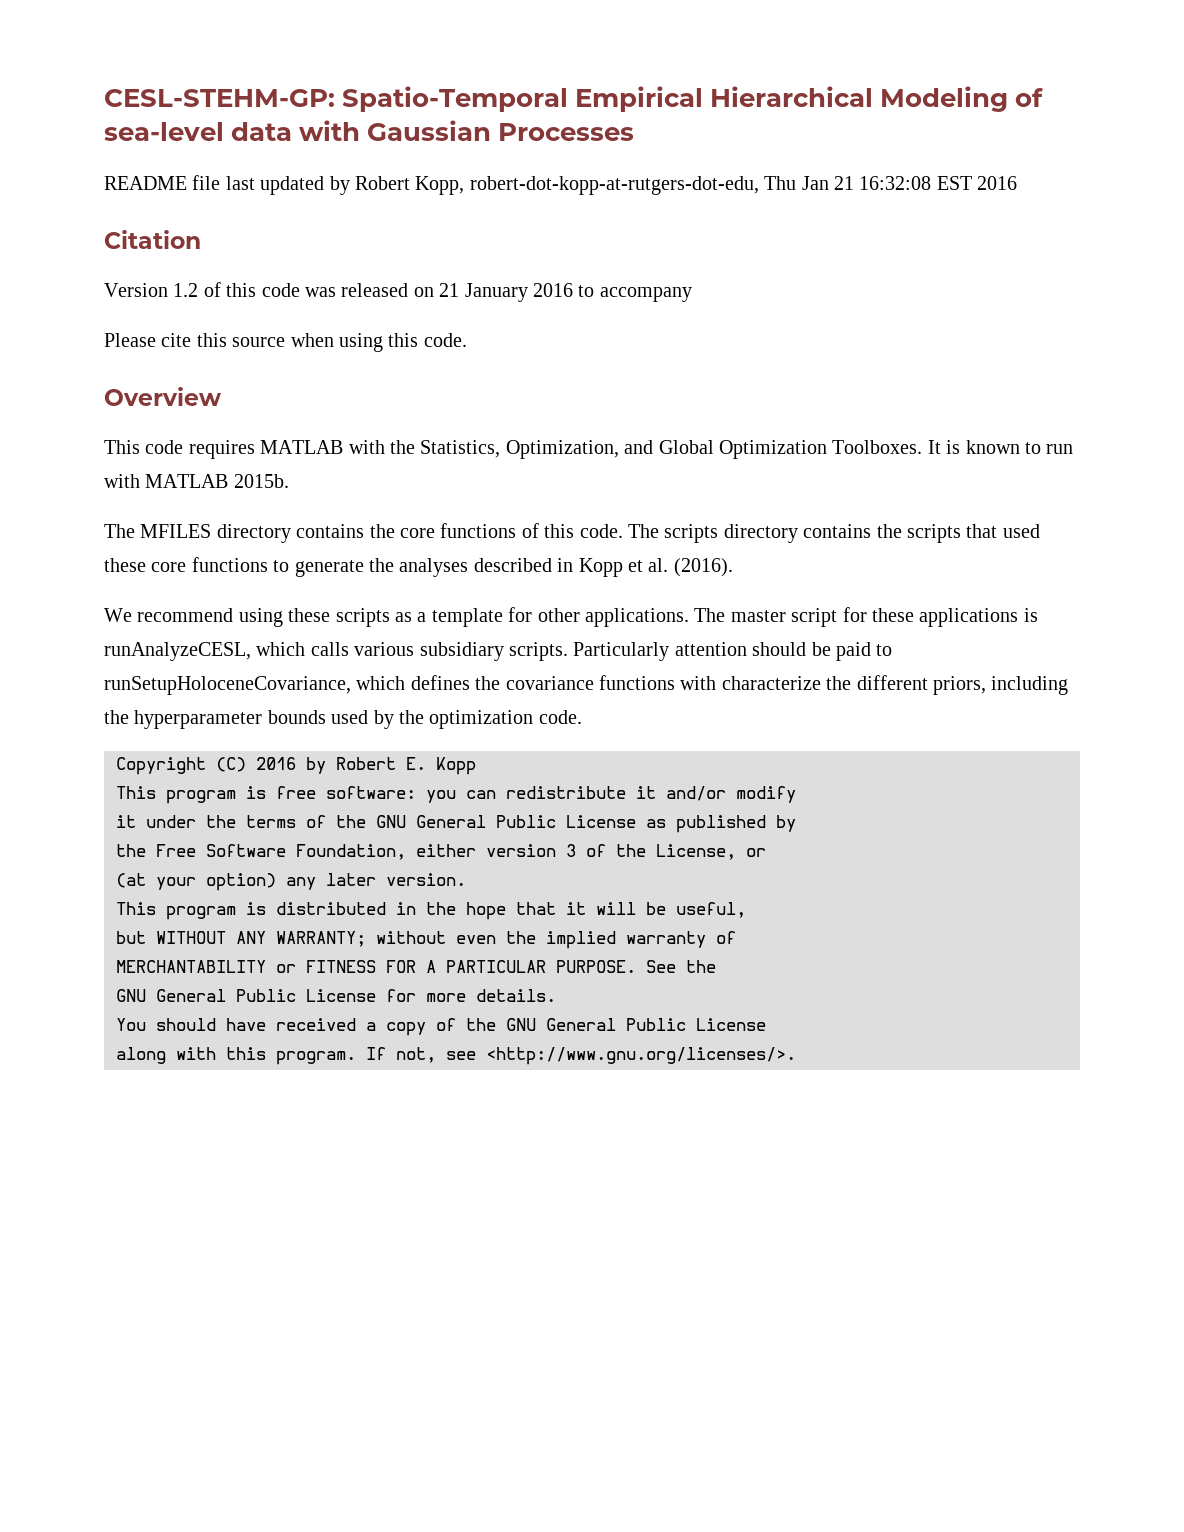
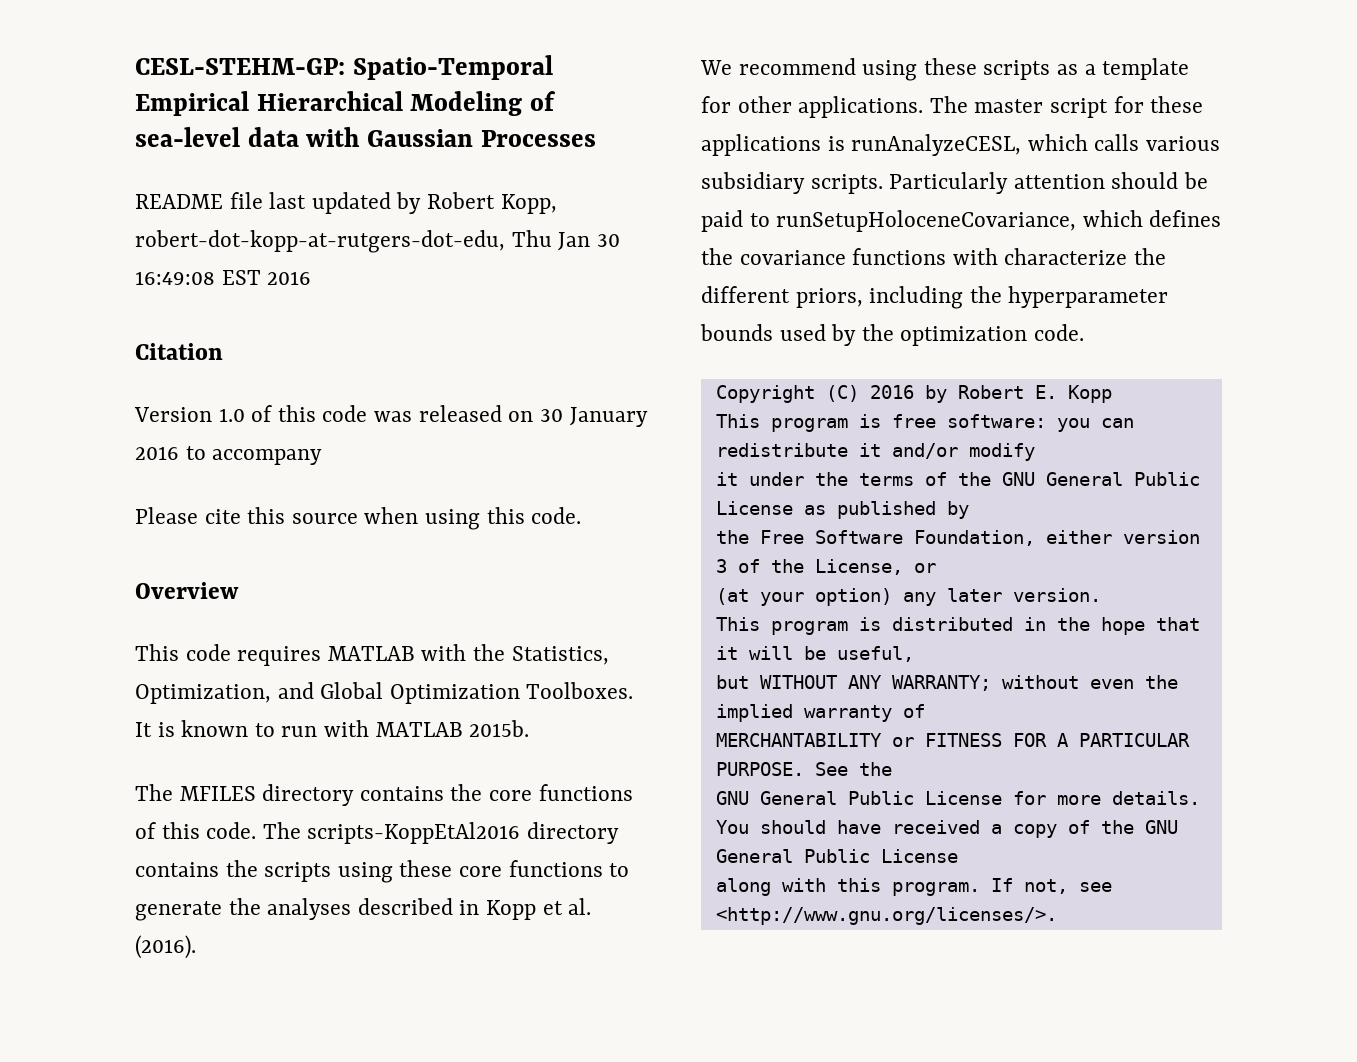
- README file last updated by Robert Kopp, robert-dot-kopp-at-rutgers-dot-edu, Thu Jan 21 16:32:08 EST 2016
+ README file last updated by Robert Kopp, robert-dot-kopp-at-rutgers-dot-edu, Thu Jan 30 16:49:08 EST 2016
- Version 1.2 of this code was released on 21 January 2016 to accompany
+ Version 1.0 of this code was released on 30 January 2016 to accompany
- The scripts directory contains the scripts that used these core functions to generate the analyses described in Kopp et al. (2016).
+ The scripts-KoppEtAl2016 directory contains the scripts using these core functions to generate the analyses described in Kopp et al. (2016).

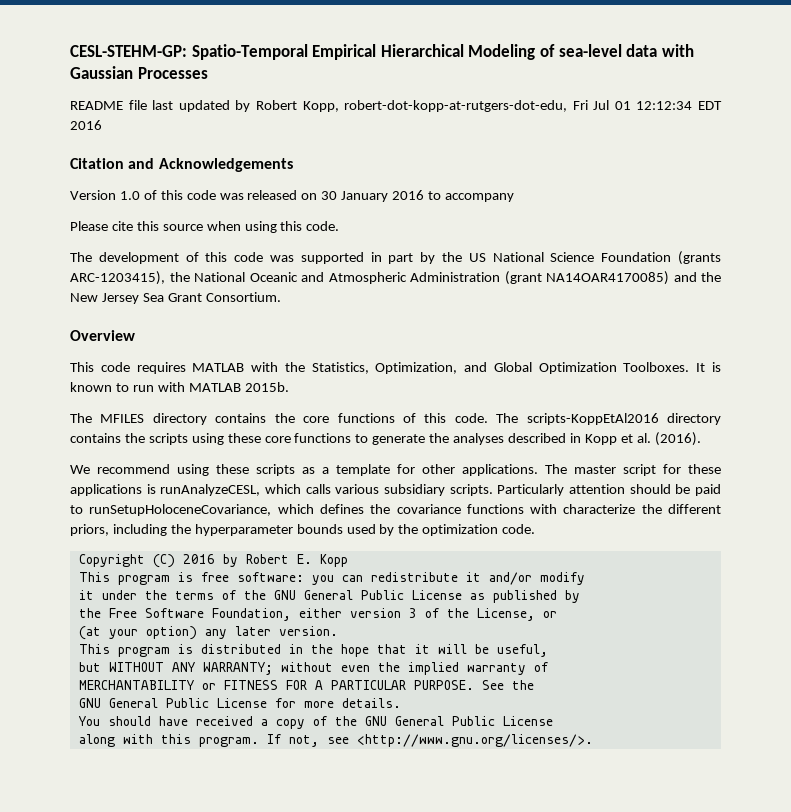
- README file last updated by Robert Kopp, robert-dot-kopp-at-rutgers-dot-edu, Thu Jan 30 16:49:08 EST 2016
+ README file last updated by Robert Kopp, robert-dot-kopp-at-rutgers-dot-edu, Fri Jul 01 12:12:34 EDT 2016
- Citation
+ Citation and Acknowledgements
+ The development of this code was supported in part by the US National Science Foundation (grants ARC-1203415), the National Oceanic and Atmospheric Administration (grant NA14OAR4170085) and the New Jersey Sea Grant Consortium.

